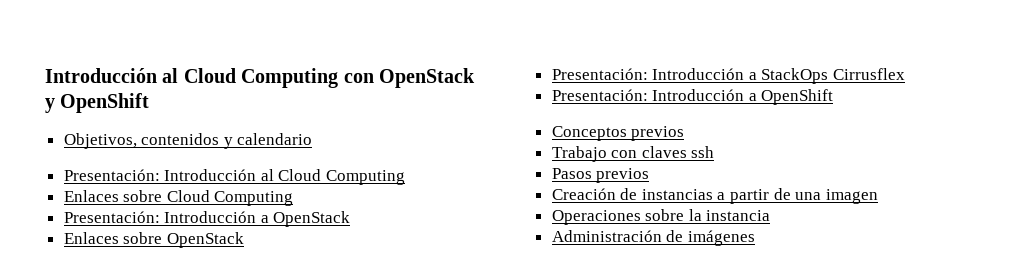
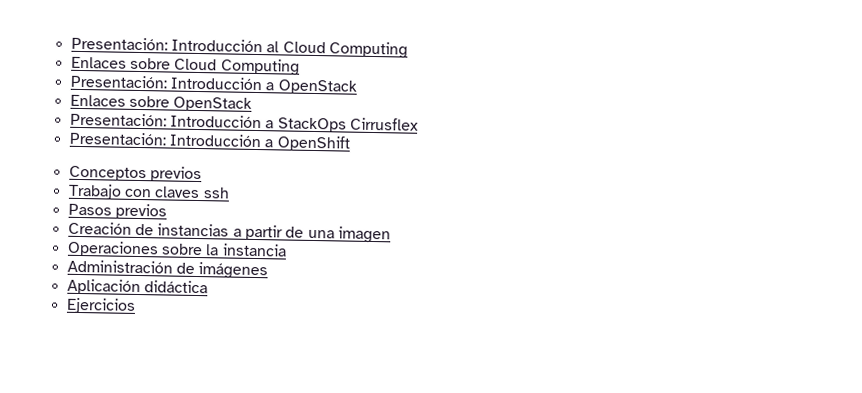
- Introducción al Cloud Computing con OpenStack y OpenShift
- Objetivos, contenidos y calendario
+ Aplicación didáctica
+ Ejercicios

